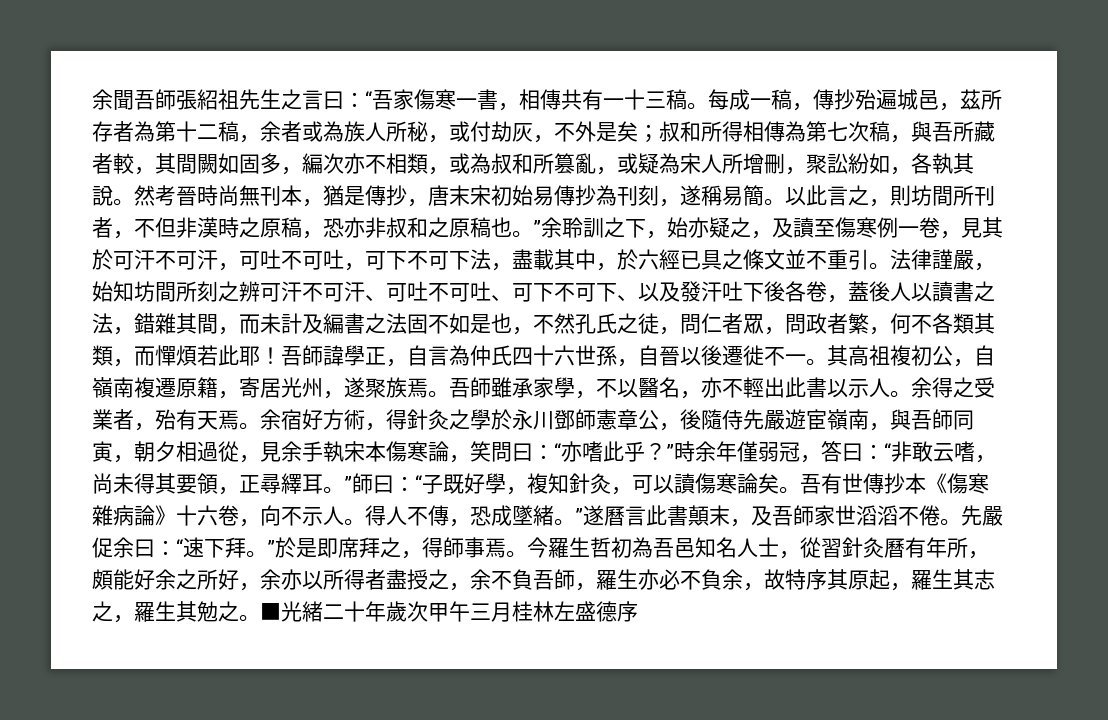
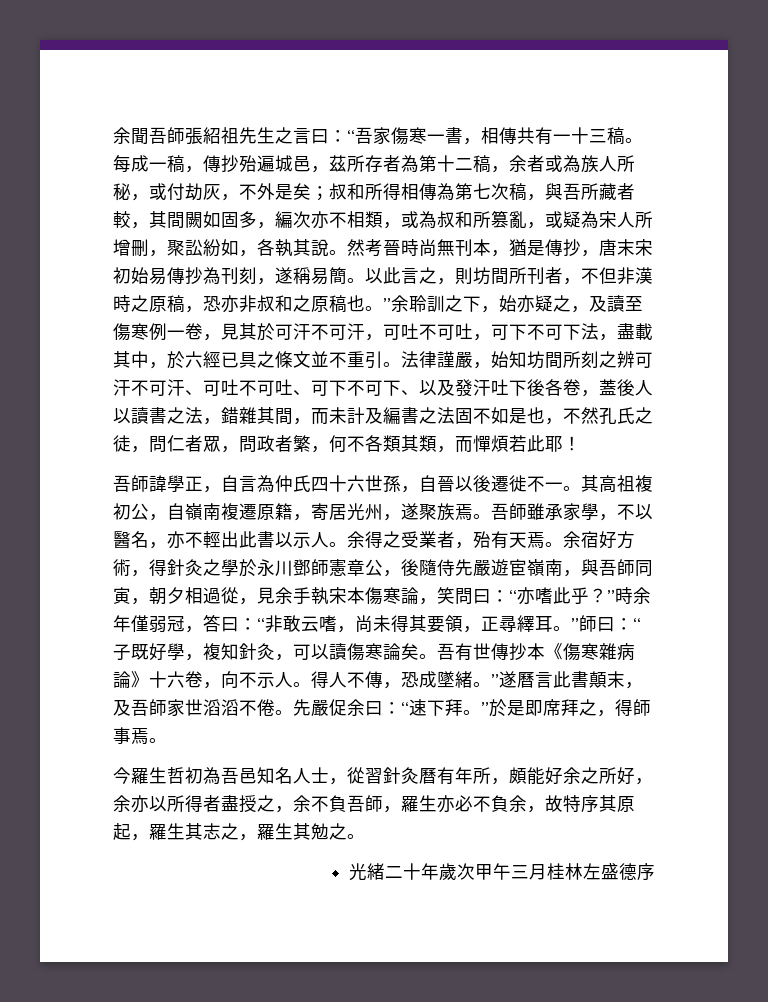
- 法律謹嚴，始知坊間所刻之辨可汗不可汗、可吐不可吐、可下不可下、以及發汗吐下後各卷，蓋後人以讀書之法，錯雜其間，而未計及編書之法固不如是也，不然孔氏之徒，問仁者眾，問政者繁，何不各類其類，而憚煩若此耶！吾師諱學正，自言為仲氏四十六世孫，自晉以後遷徙不一。
+ 法律謹嚴，始知坊間所刻之辨可汗不可汗、可吐不可吐、可下不可下、以及發汗吐下後各卷，蓋後人以讀書之法，錯雜其間，而未計及編書之法固不如是也，不然孔氏之徒，問仁者眾，問政者繁，何不各類其類，而憚煩若此耶！
+ 吾師諱學正，自言為仲氏四十六世孫，自晉以後遷徙不一。
- 先嚴促余曰：“速下拜。”於是即席拜之，得師事焉。今羅生哲初為吾邑知名人士，從習針灸曆有年所，頗能好余之所好，余亦以所得者盡授之，余不負吾師，羅生亦必不負余，故特序其原起，羅生其志之，羅生其勉之。■光緒二十年歲次甲午三月桂林左盛德序
+ 先嚴促余曰：“速下拜。”於是即席拜之，得師事焉。
+ 今羅生哲初為吾邑知名人士，從習針灸曆有年所，頗能好余之所好，余亦以所得者盡授之，余不負吾師，羅生亦必不負余，故特序其原起，羅生其志之，羅生其勉之。
+ 光緒二十年歲次甲午三月桂林左盛德序

